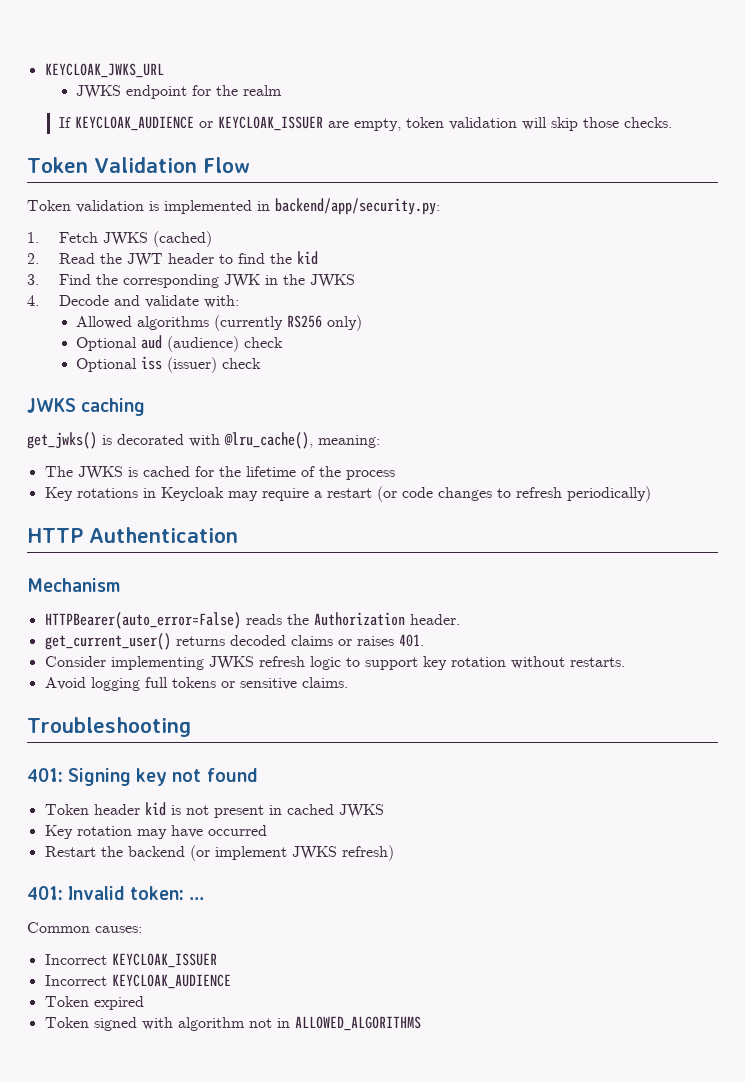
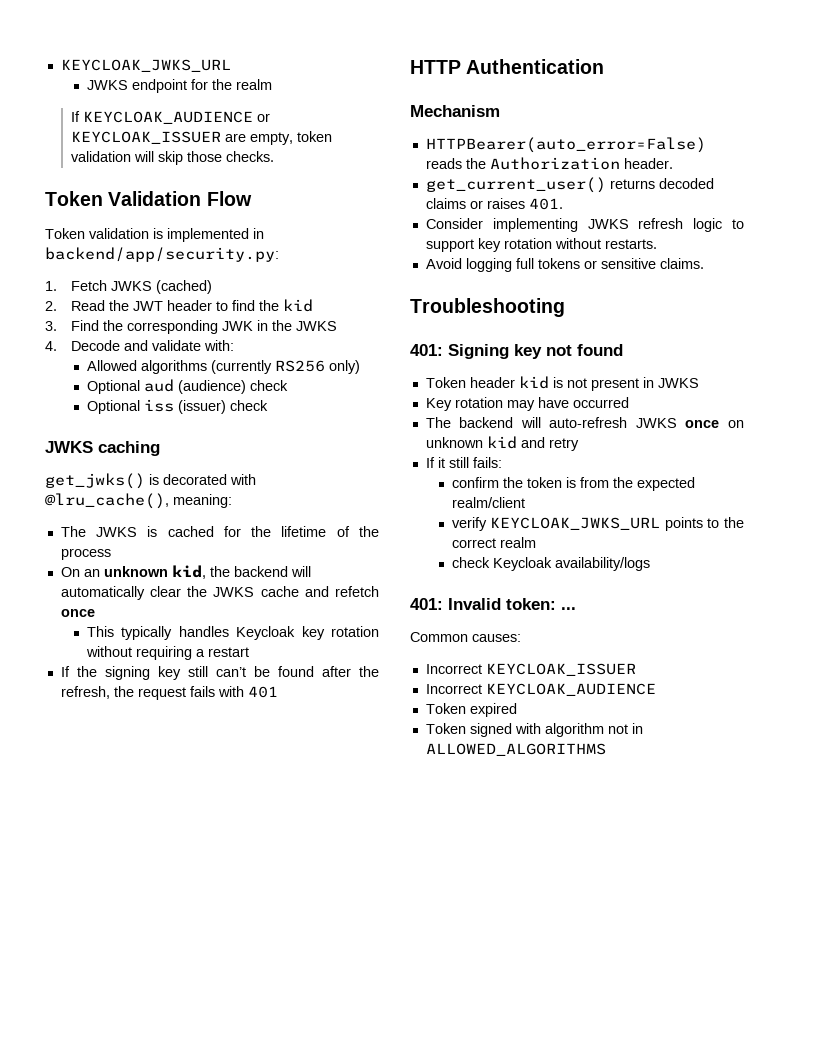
- Key rotations in Keycloak may require a restart (or code changes to refresh periodically)
+ On an unknown kid, the backend will automatically clear the JWKS cache and refetch once
+ This typically handles Keycloak key rotation without requiring a restart
+ If the signing key still can’t be found after the refresh, the request fails with 401
- Token header kid is not present in cached JWKS
+ Token header kid is not present in JWKS
- Restart the backend (or implement JWKS refresh)
+ The backend will auto-refresh JWKS once on unknown kid and retry
+ If it still fails:
+ confirm the token is from the expected realm/client
+ verify KEYCLOAK_JWKS_URL points to the correct realm
+ check Keycloak availability/logs

